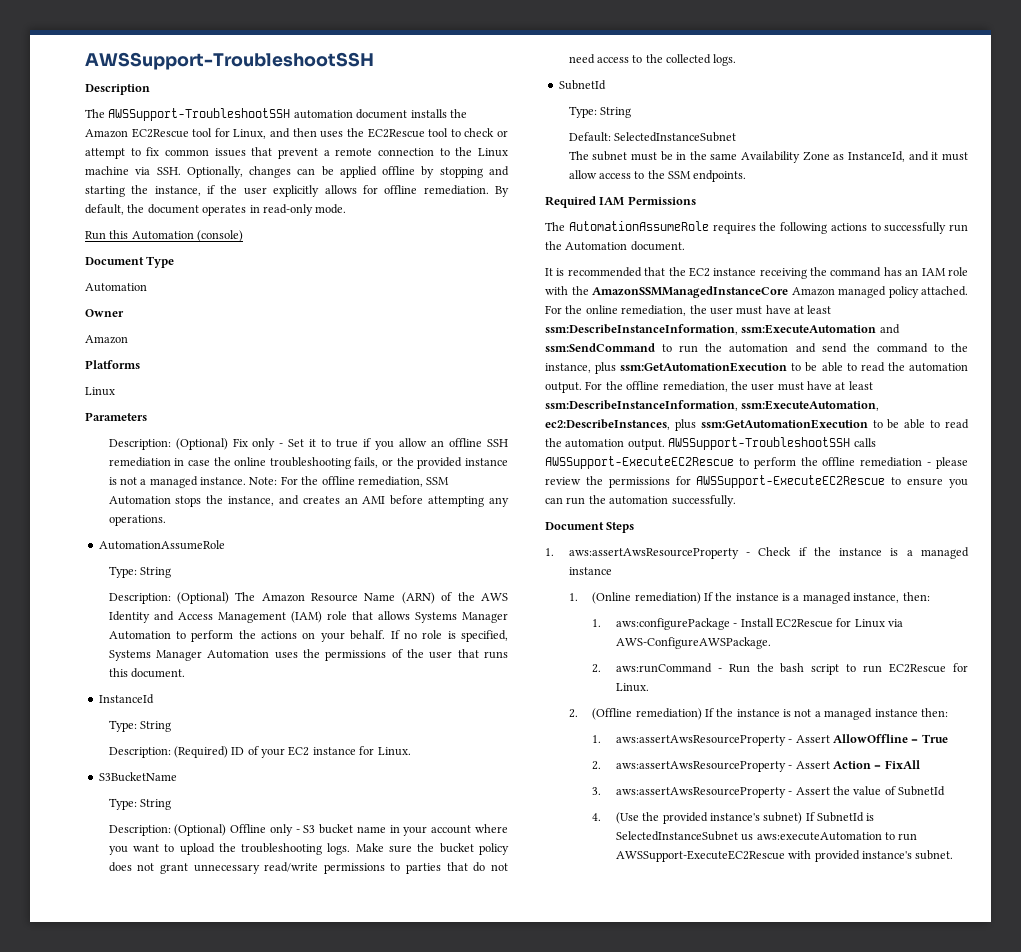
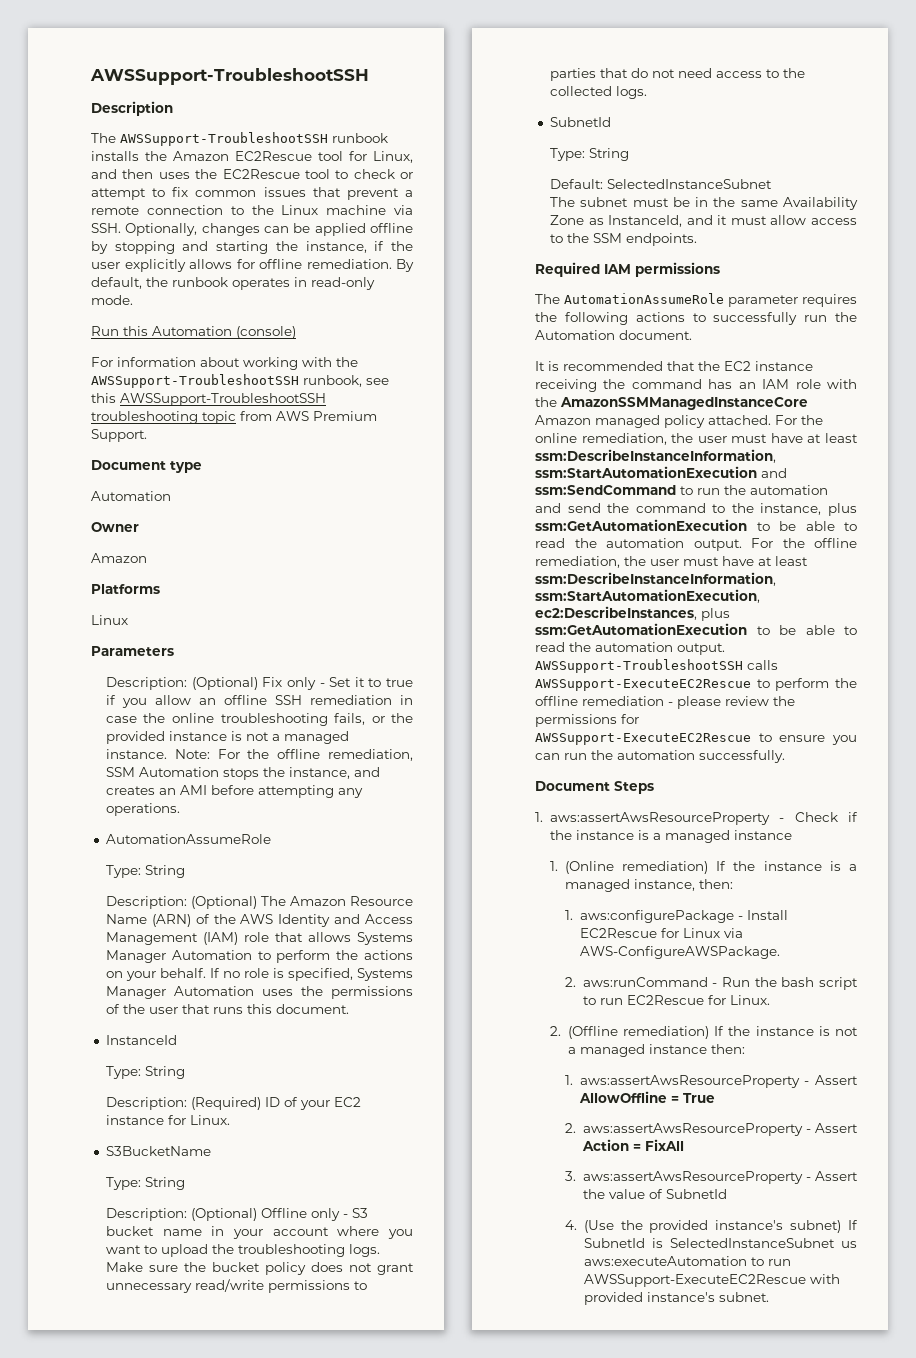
- The AWSSupport-TroubleshootSSH automation document installs the Amazon EC2Rescue tool for Linux, and then uses the EC2Rescue tool to check or attempt to fix common issues that prevent a remote connection to the Linux machine via SSH. Optionally, changes can be applied offline by stopping and starting the instance, if the user explicitly allows for offline remediation.
+ The AWSSupport-TroubleshootSSH runbook installs the Amazon EC2Rescue tool for Linux, and then uses the EC2Rescue tool to check or attempt to fix common issues that prevent a remote connection to the Linux machine via SSH. Optionally, changes can be applied offline by stopping and starting the instance, if the user explicitly allows for offline remediation.
- By default, the document operates in read-only mode.
+ By default, the runbook operates in read-only mode.
- Document Type
+ For information about working with the AWSSupport-TroubleshootSSH runbook, see this AWSSupport-TroubleshootSSH troubleshooting topic from AWS Premium Support.
+ Document type
- Required IAM Permissions
+ Required IAM permissions
- The AutomationAssumeRole requires the following actions to successfully run the Automation document.
+ The AutomationAssumeRole parameter requires the following actions to successfully run the Automation document.
- For the online remediation, the user must have at least ssm:DescribeInstanceInformation, ssm:ExecuteAutomation and ssm:SendCommand to run the automation and send the command to the instance, plus ssm:GetAutomationExecution to be able to read the automation output.
+ For the online remediation, the user must have at least ssm:DescribeInstanceInformation, ssm:StartAutomationExecution and ssm:SendCommand to run the automation and send the command to the instance, plus ssm:GetAutomationExecution to be able to read the automation output.
- For the offline remediation, the user must have at least ssm:DescribeInstanceInformation, ssm:ExecuteAutomation, ec2:DescribeInstances, plus ssm:GetAutomationExecution to be able to read the automation output.
+ For the offline remediation, the user must have at least ssm:DescribeInstanceInformation, ssm:StartAutomationExecution, ec2:DescribeInstances, plus ssm:GetAutomationExecution to be able to read the automation output.

